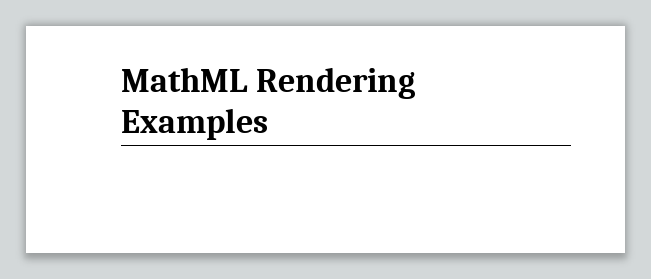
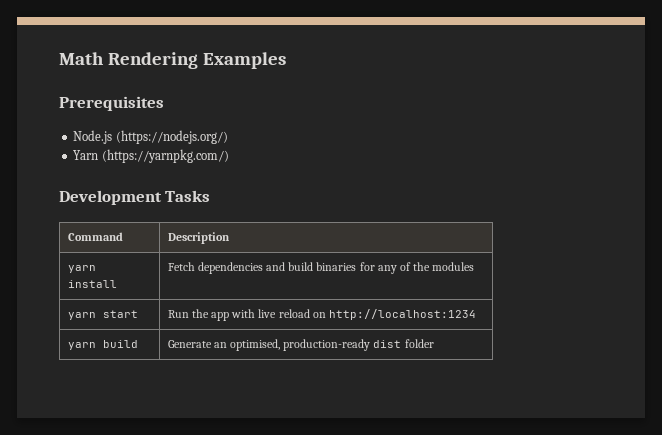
- MathML Rendering Examples
+ Math Rendering Examples
+ Prerequisites
+ Node.js (https://nodejs.org/)
+ Yarn (https://yarnpkg.com/)
+ Development Tasks
+ Command | Description
+ yarn install | Fetch dependencies and build binaries for any of the modules
+ yarn start | Run the app with live reload on http://localhost:1234
+ yarn build | Generate an optimised, production-ready dist folder

